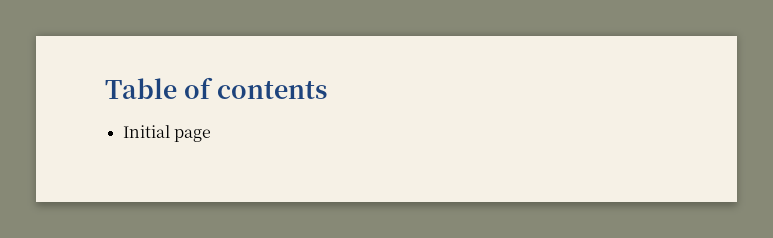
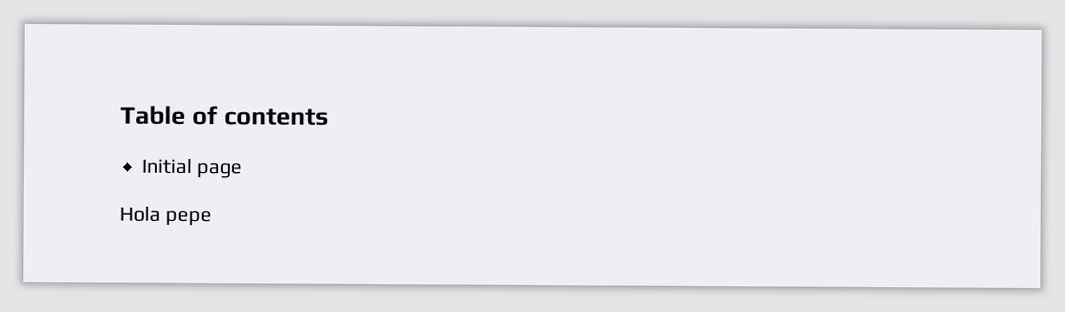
+ Hola pepe

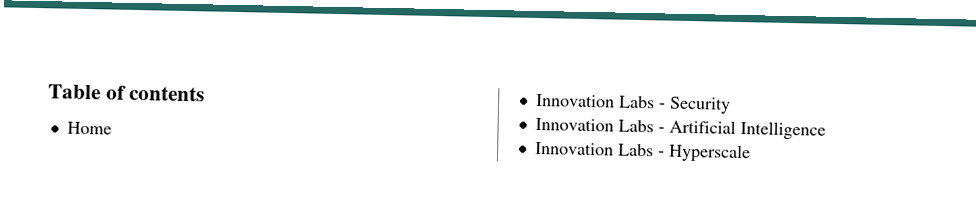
- Initial page
- Hola pepe
+ Home
+ Innovation Labs - Security
+ Innovation Labs - Artificial Intelligence
+ Innovation Labs - Hyperscale

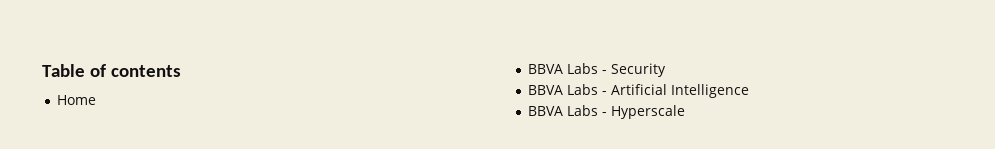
- Innovation Labs - Security
+ BBVA Labs - Security
- Innovation Labs - Artificial Intelligence
+ BBVA Labs - Artificial Intelligence
- Innovation Labs - Hyperscale
+ BBVA Labs - Hyperscale

